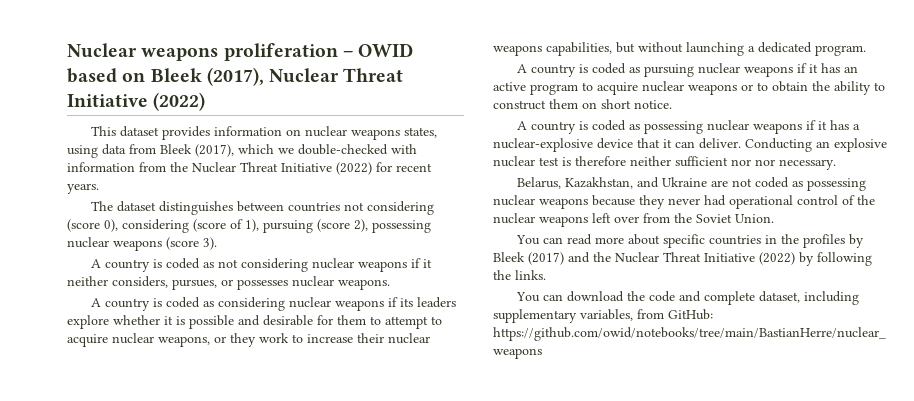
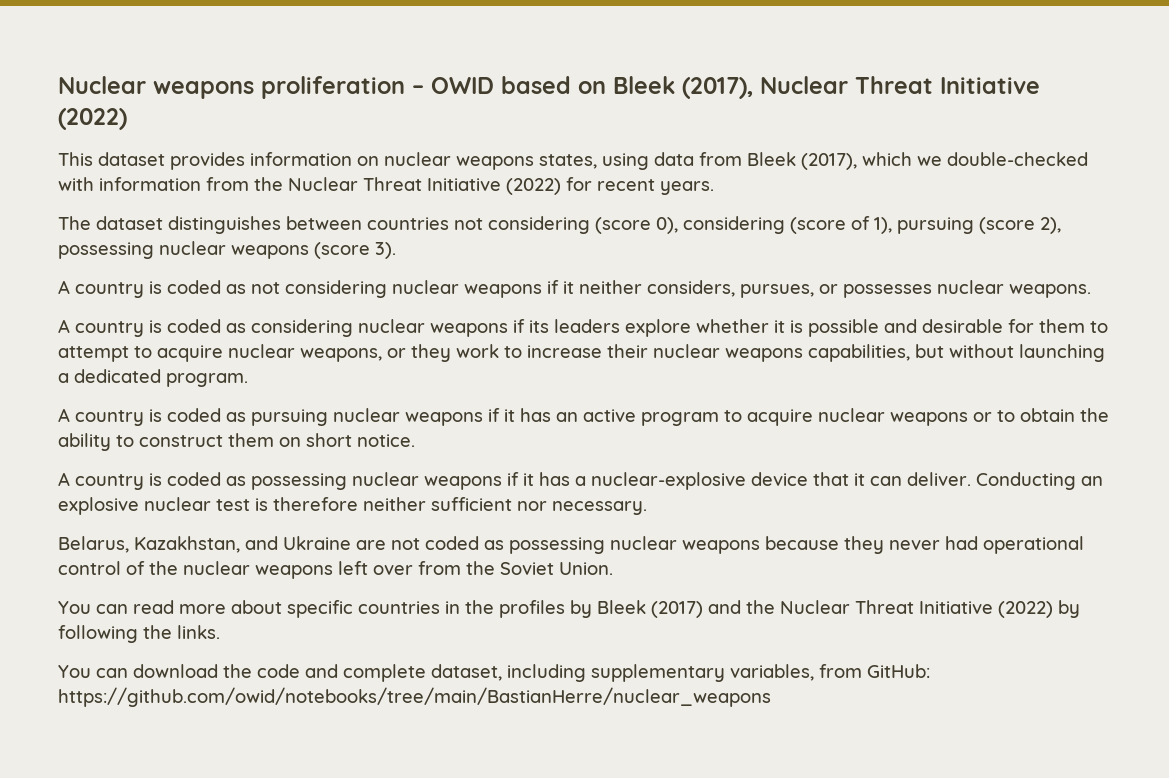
- Conducting an explosive nuclear test is therefore neither sufficient nor nor necessary.
+ Conducting an explosive nuclear test is therefore neither sufficient nor necessary.

